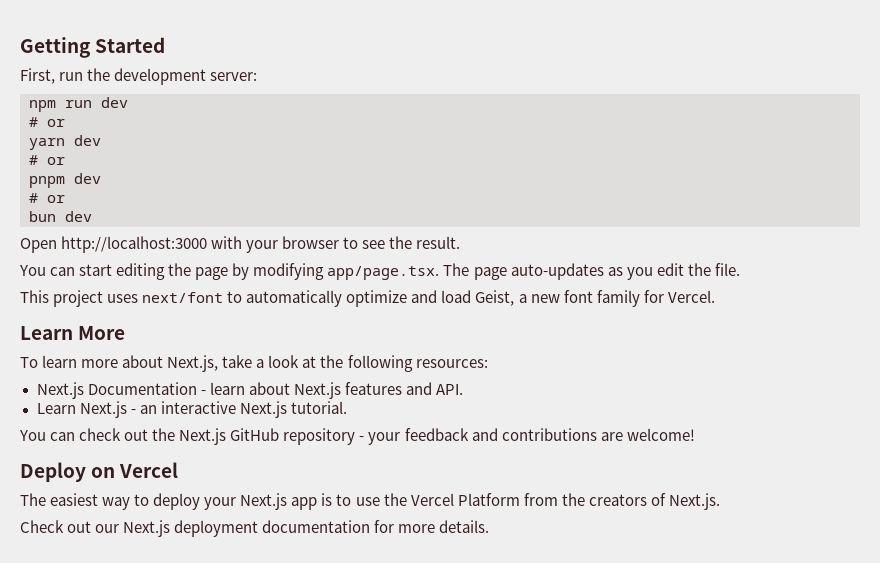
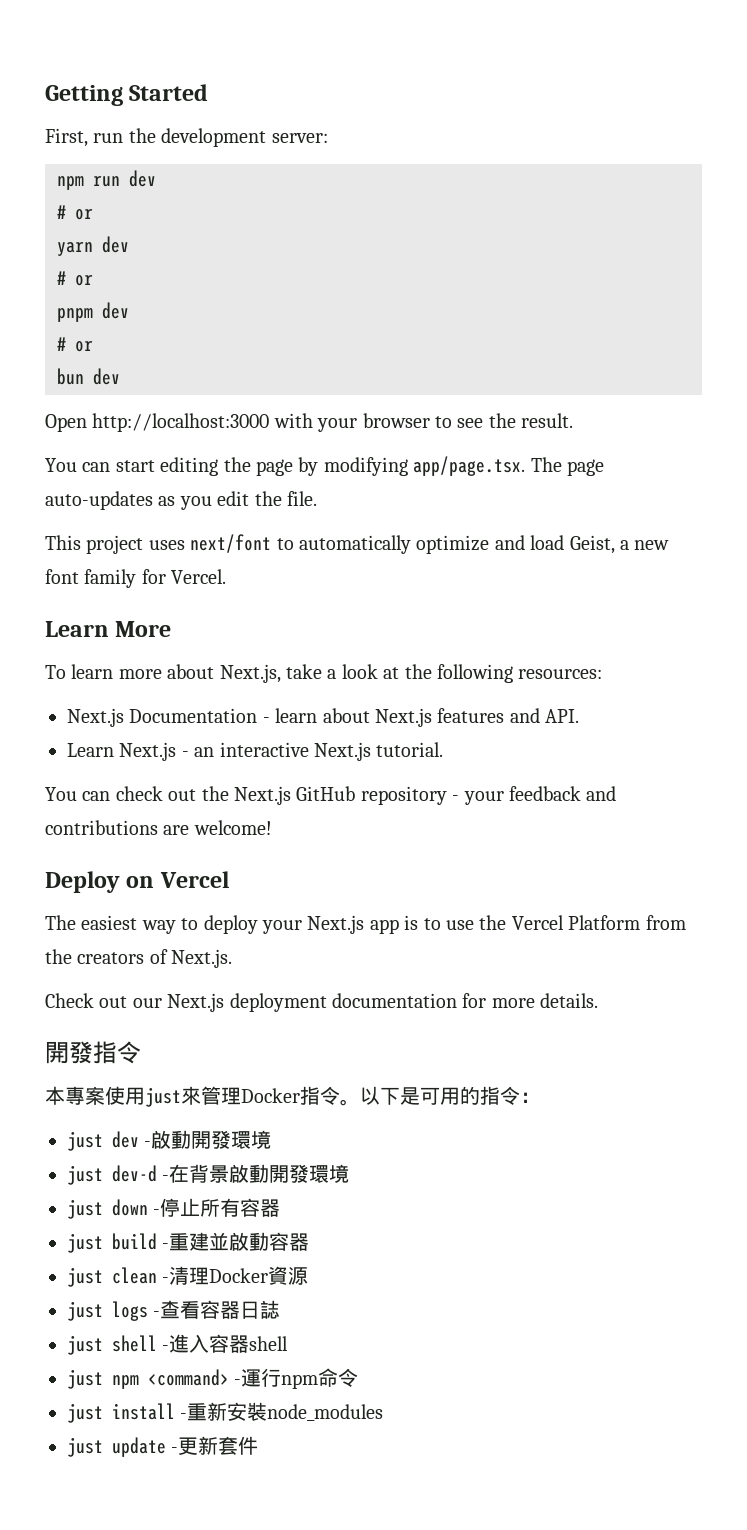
+ 開發指令
+ 本專案使用just來管理Docker指令。以下是可用的指令：
+ just dev -啟動開發環境
+ just dev-d -在背景啟動開發環境
+ just down -停止所有容器
+ just build -重建並啟動容器
+ just clean -清理Docker資源
+ just logs -查看容器日誌
+ just shell -進入容器shell
+ just npm <command> -運行npm命令
+ just install -重新安裝node_modules
+ just update -更新套件

